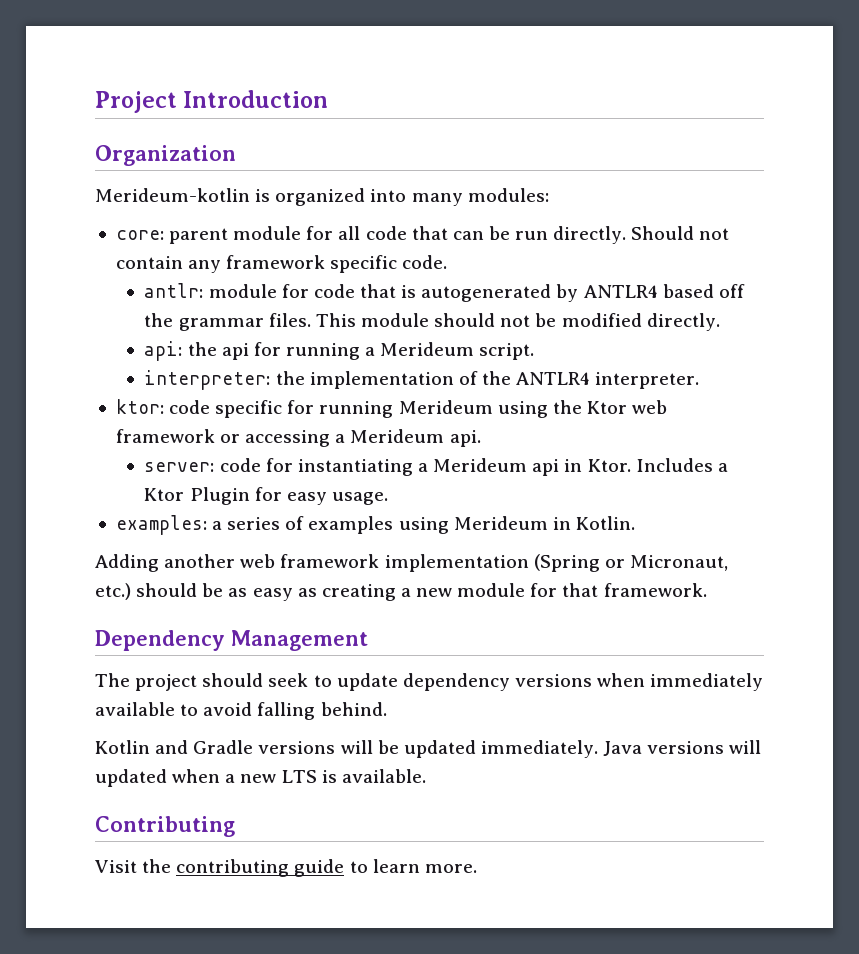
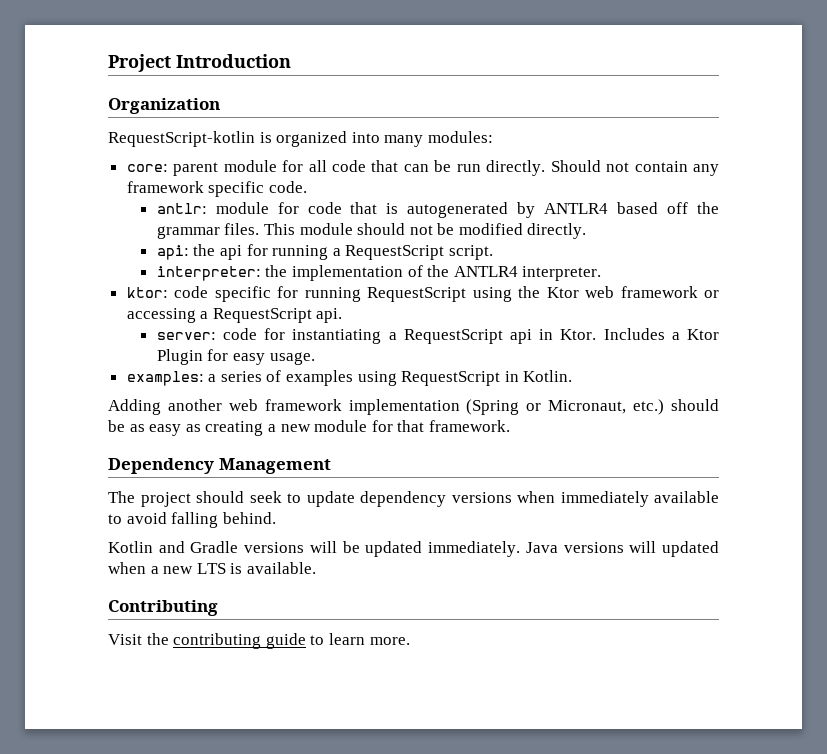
- Merideum-kotlin is organized into many modules:
+ RequestScript-kotlin is organized into many modules:
- api: the api for running a Merideum script.
+ api: the api for running a RequestScript script.
- ktor: code specific for running Merideum using the Ktor web framework or accessing a Merideum api.
+ ktor: code specific for running RequestScript using the Ktor web framework or accessing a RequestScript api.
- server: code for instantiating a Merideum api in Ktor.
+ server: code for instantiating a RequestScript api in Ktor.
- examples: a series of examples using Merideum in Kotlin.
+ examples: a series of examples using RequestScript in Kotlin.

